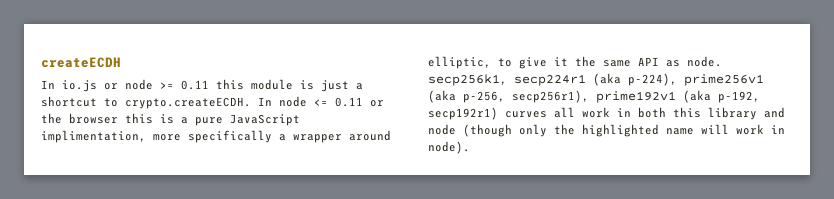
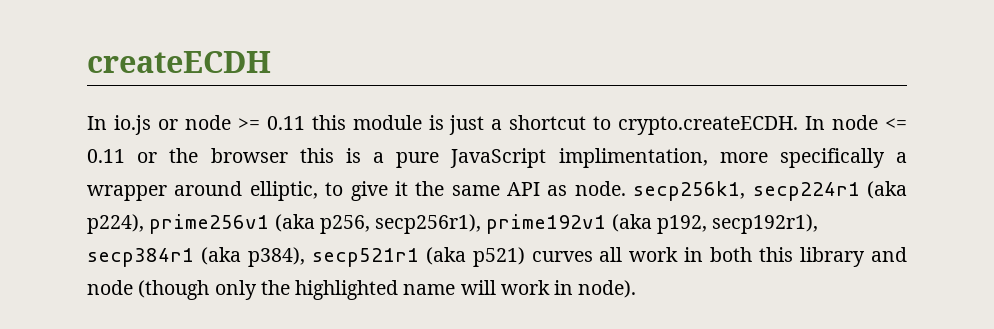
- In io.js or node >= 0.11 this module is just a shortcut to crypto.createECDH. In node <= 0.11 or the browser this is a pure JavaScript implimentation, more specifically a wrapper around elliptic, to give it the same API as node. secp256k1, secp224r1 (aka p-224), prime256v1 (aka p-256, secp256r1), prime192v1 (aka p-192, secp192r1) curves all work in both this library and node (though only the highlighted name will work in node).
+ In io.js or node >= 0.11 this module is just a shortcut to crypto.createECDH. In node <= 0.11 or the browser this is a pure JavaScript implimentation, more specifically a wrapper around elliptic, to give it the same API as node. secp256k1, secp224r1 (aka p224), prime256v1 (aka p256, secp256r1), prime192v1 (aka p192, secp192r1), secp384r1 (aka p384), secp521r1 (aka p521) curves all work in both this library and node (though only the highlighted name will work in node).

